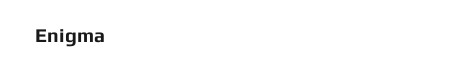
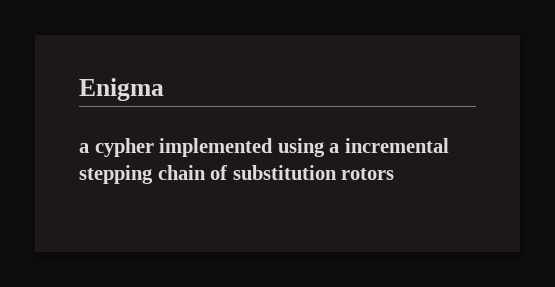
+ a cypher implemented using a incremental stepping chain of substitution rotors

